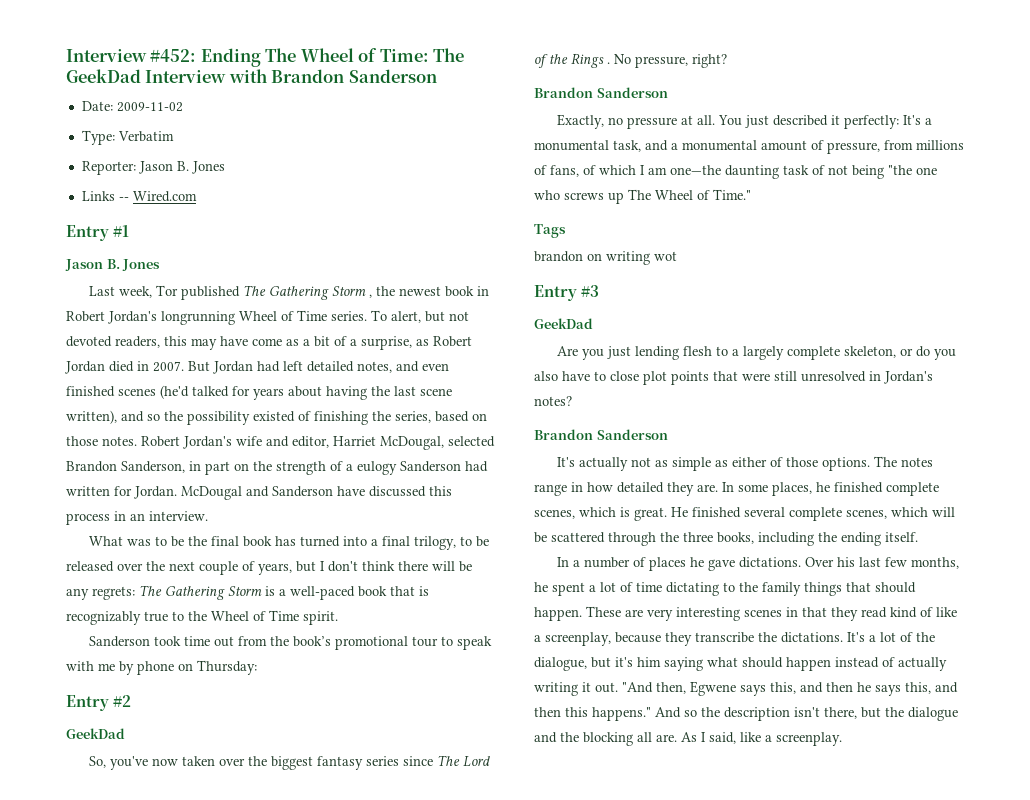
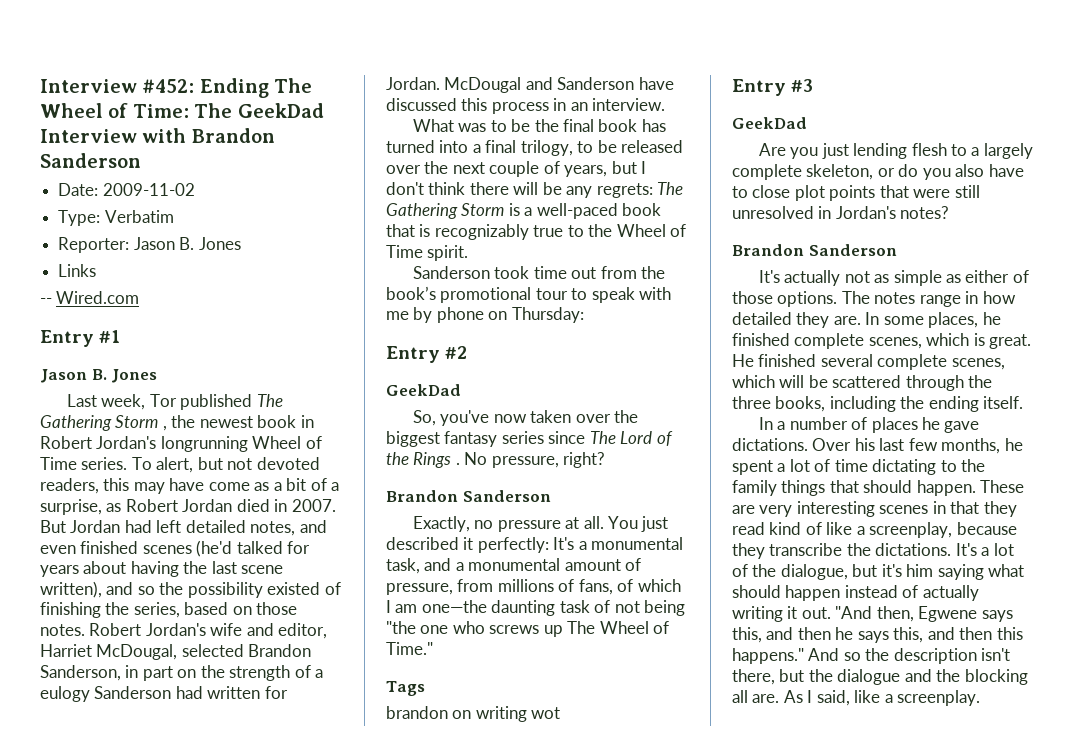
- Links -- Wired.com
+ Links
+ -- Wired.com

